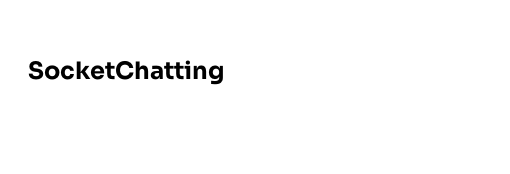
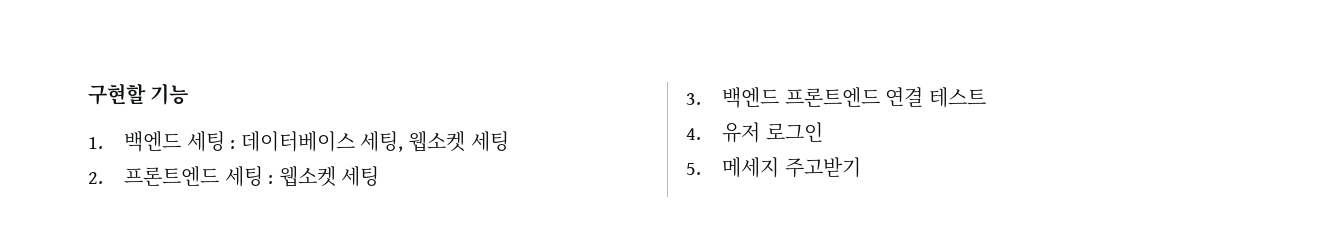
- SocketChatting
+ 구현할 기능
+ 1. 백엔드 세팅 : 데이터베이스 세팅, 웹소켓 세팅
+ 2. 프론트엔드 세팅 : 웹소켓 세팅
+ 3. 백엔드 프론트엔드 연결 테스트
+ 4. 유저 로그인
+ 5. 메세지 주고받기

